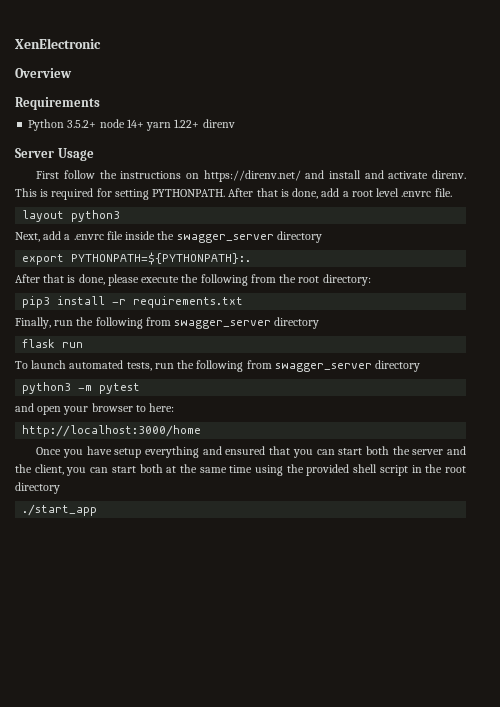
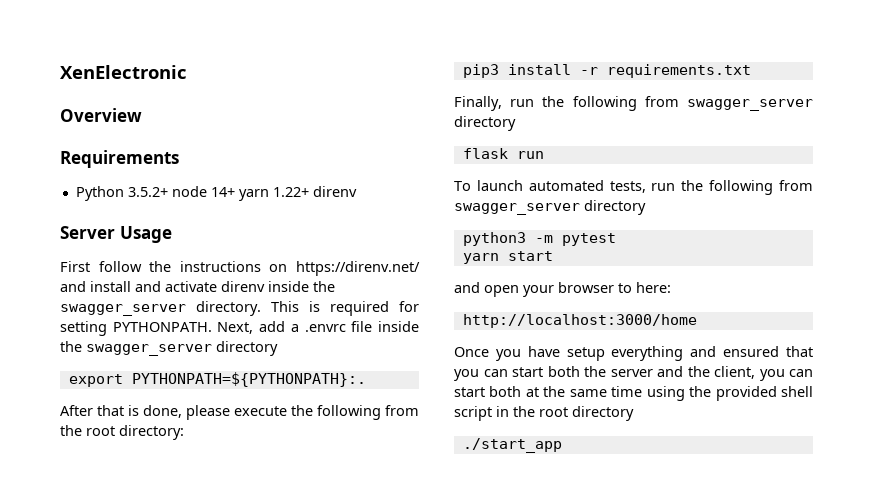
- First follow the instructions on https://direnv.net/ and install and activate direnv.
+ First follow the instructions on https://direnv.net/ and install and activate direnv inside the swagger_server directory.
- This is required for setting PYTHONPATH. After that is done, add a root level .envrc file.
- layout python3
- Next, add a .envrc file inside the swagger_server directory
+ This is required for setting PYTHONPATH. Next, add a .envrc file inside the swagger_server directory
+ yarn start

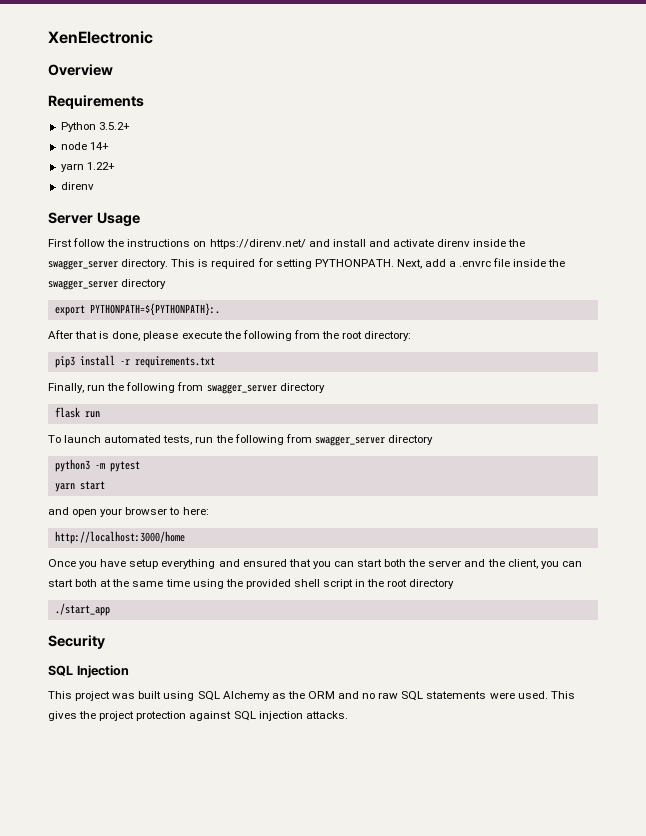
- Python 3.5.2+ node 14+ yarn 1.22+ direnv
+ Python 3.5.2+
+ node 14+
+ yarn 1.22+
+ direnv
+ Security
+ SQL Injection
+ This project was built using SQL Alchemy as the ORM and no raw SQL statements were used. This gives the project protection against SQL injection attacks.

